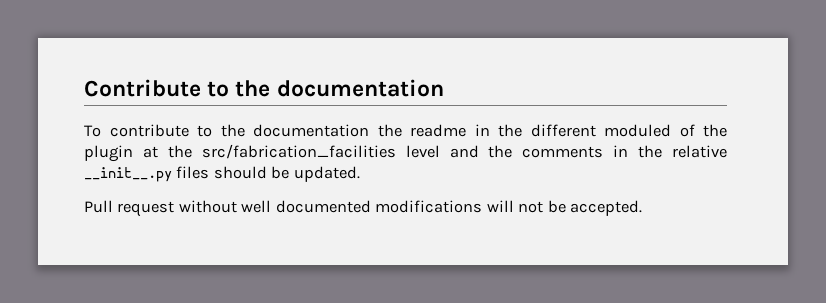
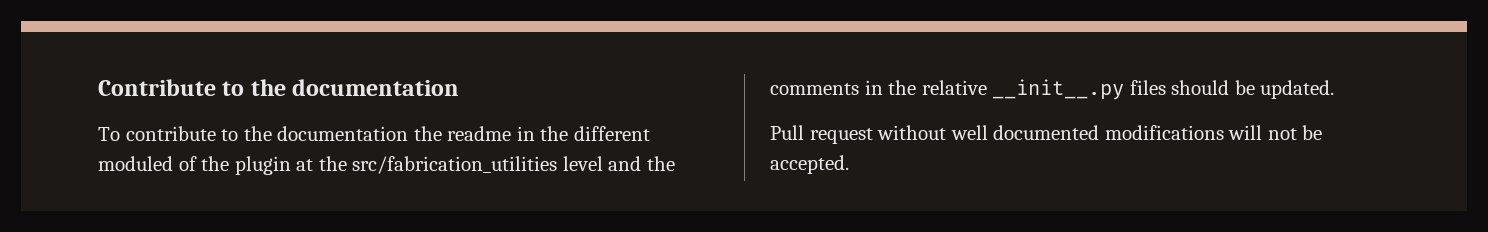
- To contribute to the documentation the readme in the different moduled of the plugin at the src/fabrication_facilities level and the comments in the relative __init__.py files should be updated.
+ To contribute to the documentation the readme in the different moduled of the plugin at the src/fabrication_utilities level and the comments in the relative __init__.py files should be updated.

